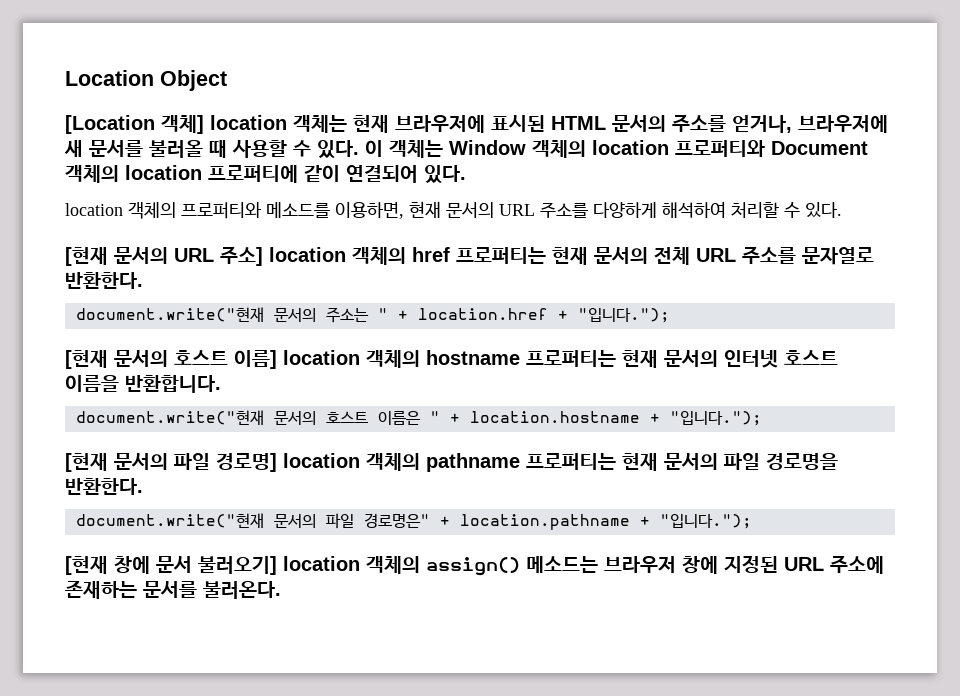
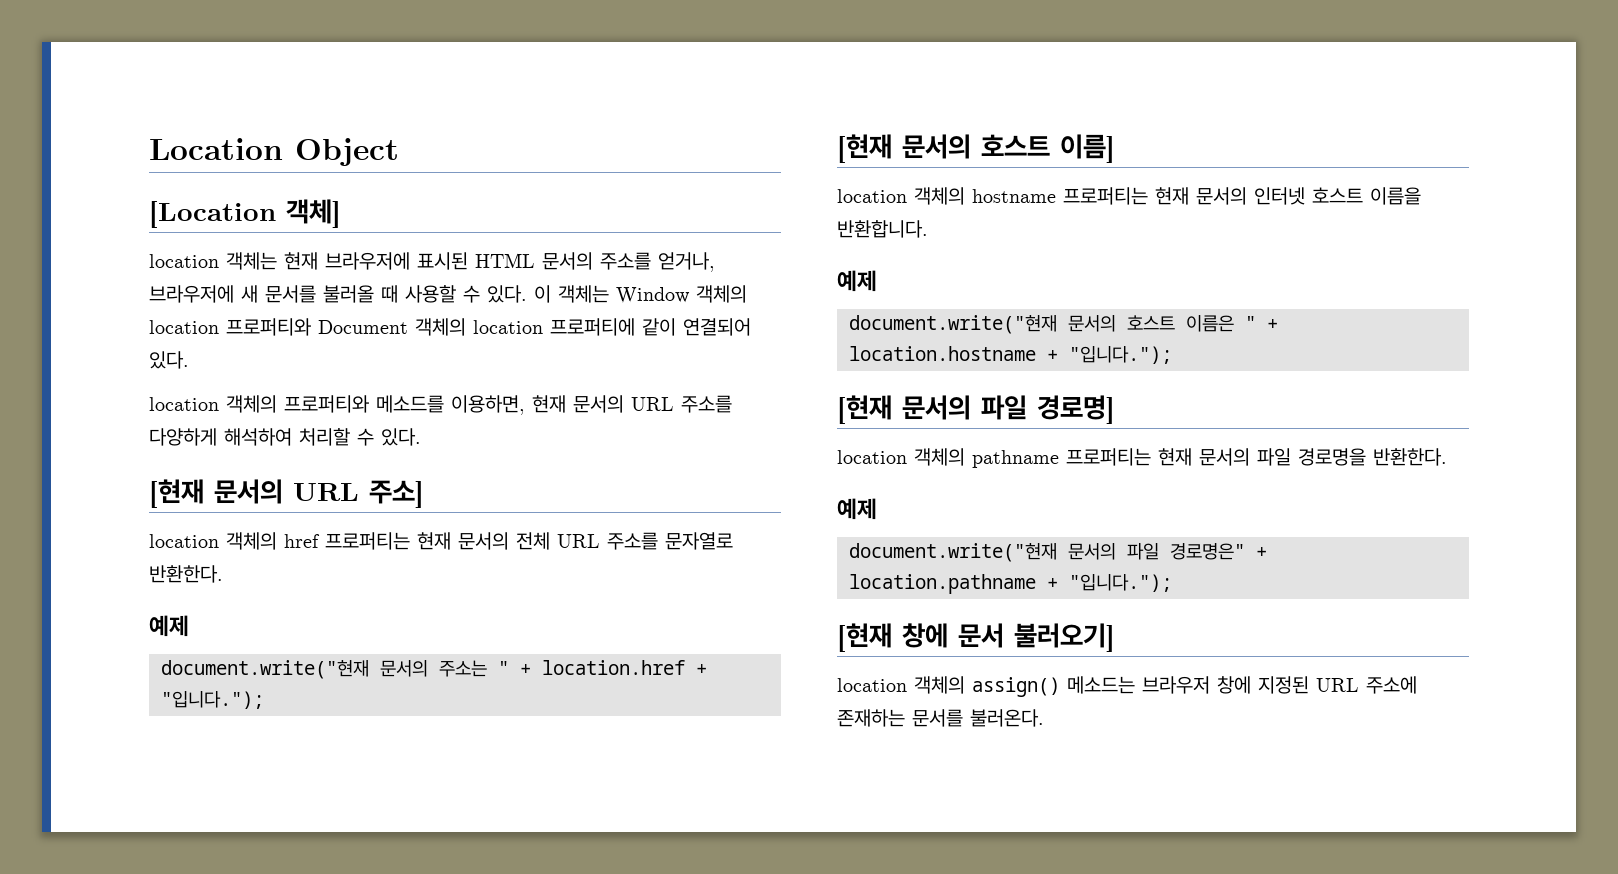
- [Location 객체] location 객체는 현재 브라우저에 표시된 HTML 문서의 주소를 얻거나, 브라우저에 새 문서를 불러올 때 사용할 수 있다.
+ [Location 객체]
+ location 객체는 현재 브라우저에 표시된 HTML 문서의 주소를 얻거나, 브라우저에 새 문서를 불러올 때 사용할 수 있다.
- [현재 문서의 URL 주소] location 객체의 href 프로퍼티는 현재 문서의 전체 URL 주소를 문자열로 반환한다.
+ [현재 문서의 URL 주소]
+ location 객체의 href 프로퍼티는 현재 문서의 전체 URL 주소를 문자열로 반환한다.
+ 예제
- [현재 문서의 호스트 이름] location 객체의 hostname 프로퍼티는 현재 문서의 인터넷 호스트 이름을 반환합니다.
+ [현재 문서의 호스트 이름]
+ location 객체의 hostname 프로퍼티는 현재 문서의 인터넷 호스트 이름을 반환합니다.
+ 예제
- [현재 문서의 파일 경로명] location 객체의 pathname 프로퍼티는 현재 문서의 파일 경로명을 반환한다.
+ [현재 문서의 파일 경로명]
+ location 객체의 pathname 프로퍼티는 현재 문서의 파일 경로명을 반환한다.
+ 예제
- [현재 창에 문서 불러오기] location 객체의 assign() 메소드는 브라우저 창에 지정된 URL 주소에 존재하는 문서를 불러온다.
+ [현재 창에 문서 불러오기]
+ location 객체의 assign() 메소드는 브라우저 창에 지정된 URL 주소에 존재하는 문서를 불러온다.

